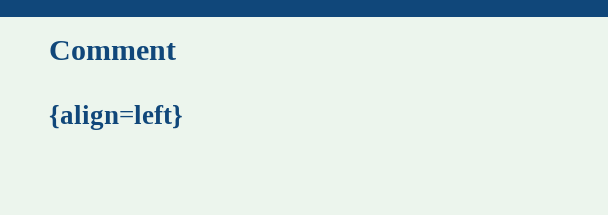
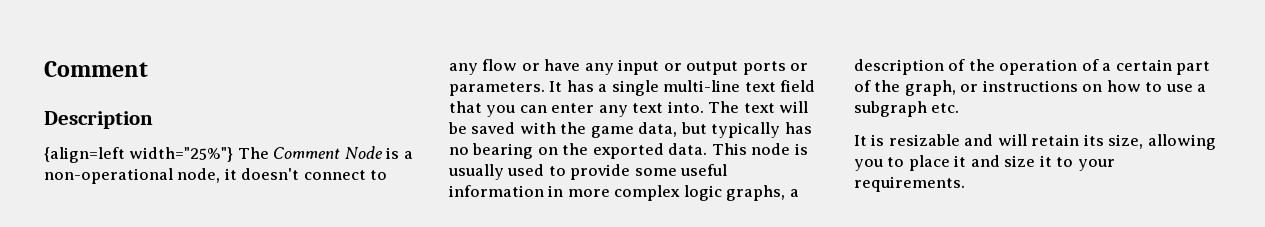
- {align=left}
+ Description
+ {align=left width="25%"} The Comment Node is a non-operational node, it doesn't connect to any flow or have any input or output ports or parameters. It has a single multi-line text field that you can enter any text into. The text will be saved with the game data, but typically has no bearing on the exported data. This node is usually used to provide some useful information in more complex logic graphs, a description of the operation of a certain part of the graph, or instructions on how to use a subgraph etc.
+ It is resizable and will retain its size, allowing you to place it and size it to your requirements.

